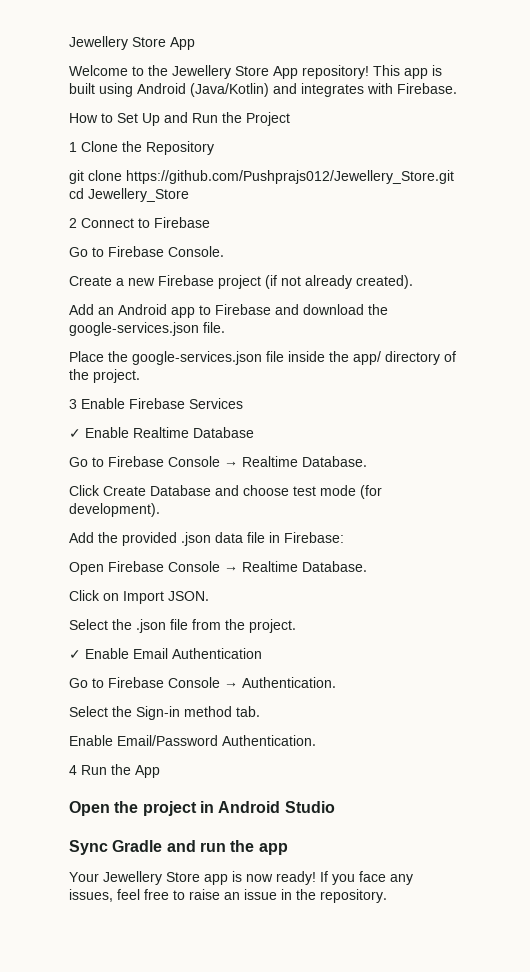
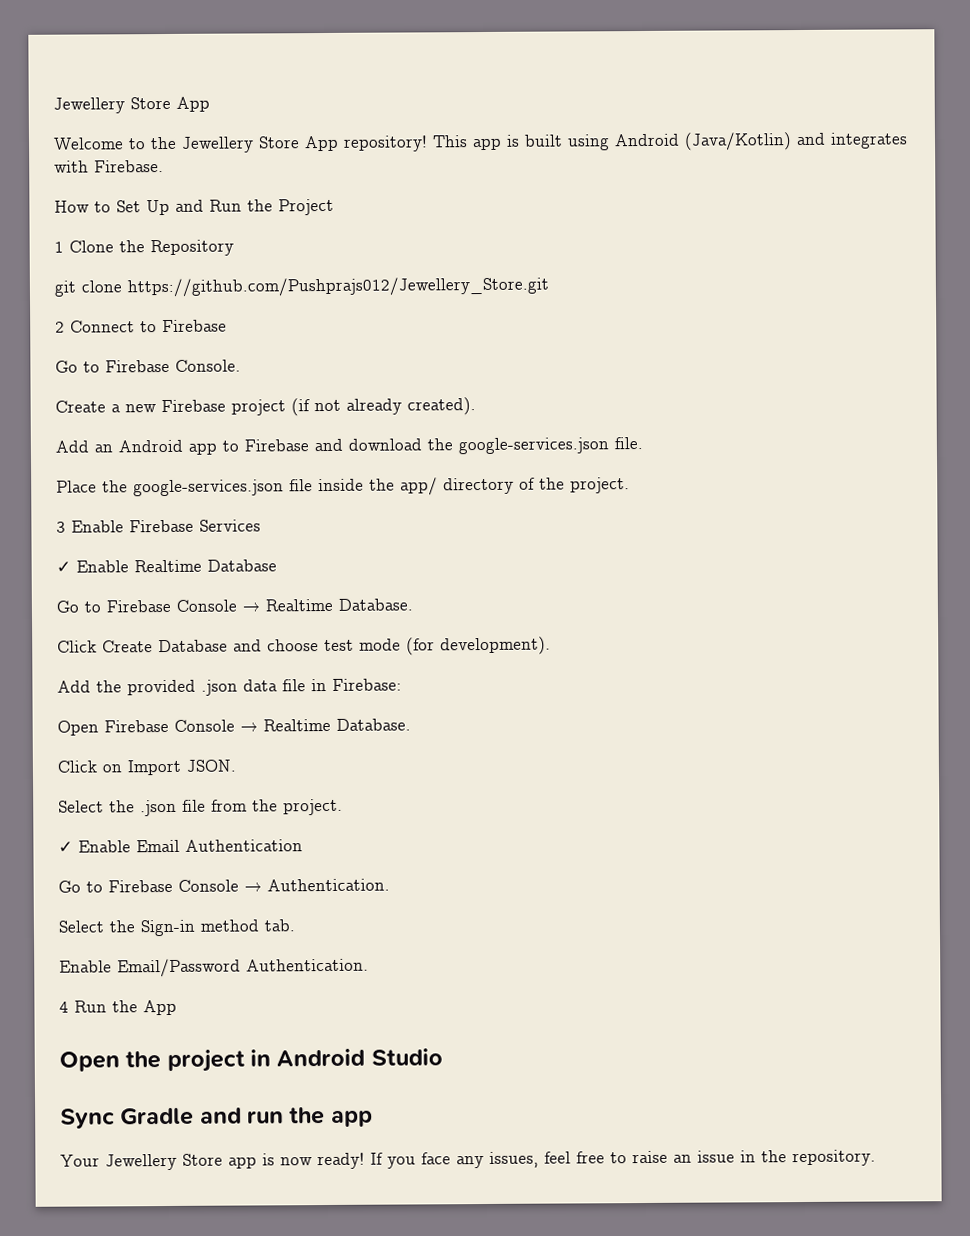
- git clone https://github.com/Pushprajs012/Jewellery_Store.git cd Jewellery_Store
+ git clone https://github.com/Pushprajs012/Jewellery_Store.git

